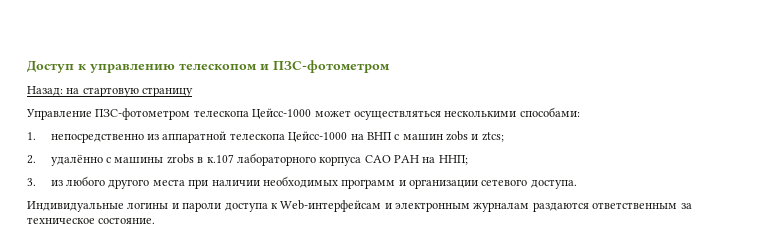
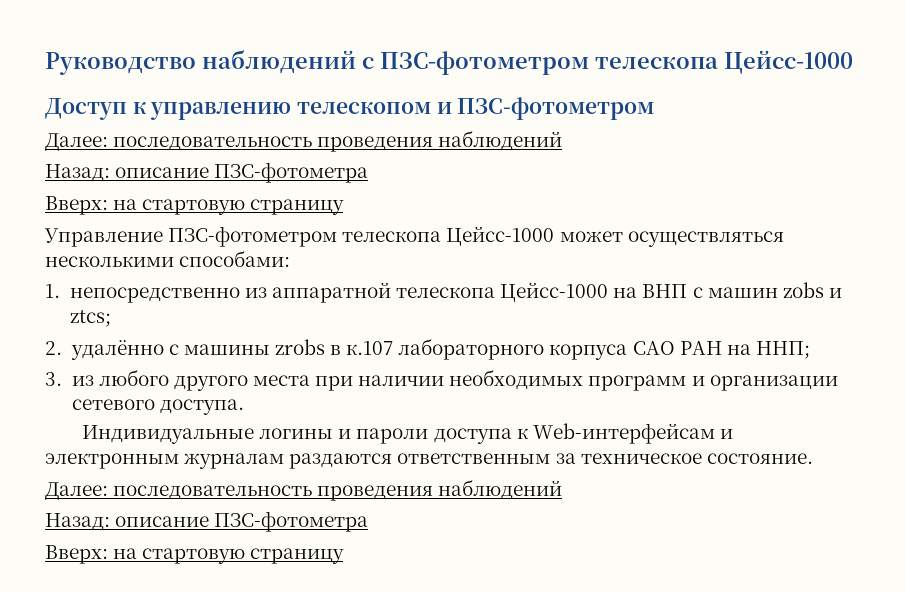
+ Руководство наблюдений с ПЗС-фотометром телескопа Цейсс-1000
  Доступ к управлению телескопом и ПЗС-фотометром
- Назад: на стартовую страницу
+ Далее: последовательность проведения наблюдений
+ Назад: описание ПЗС-фотометра
+ Вверх: на стартовую страницу
  Индивидуальные логины и пароли доступа к Web-интерфейсам и электронным журналам раздаются ответственным за техническое состояние.
+ Далее: последовательность проведения наблюдений
+ Назад: описание ПЗС-фотометра
+ Вверх: на стартовую страницу

